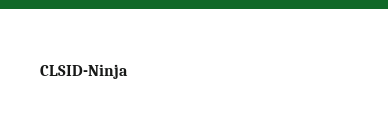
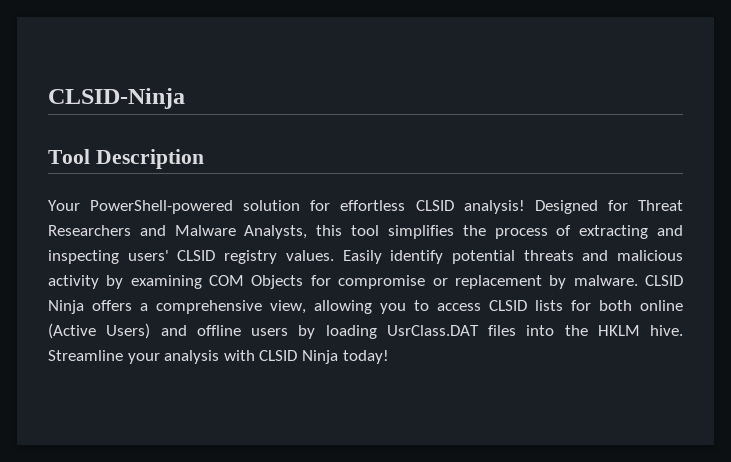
+ Tool Description
+ Your PowerShell-powered solution for effortless CLSID analysis! Designed for Threat Researchers and Malware Analysts, this tool simplifies the process of extracting and inspecting users' CLSID registry values. Easily identify potential threats and malicious activity by examining COM Objects for compromise or replacement by malware. CLSID Ninja offers a comprehensive view, allowing you to access CLSID lists for both online (Active Users) and offline users by loading UsrClass.DAT files into the HKLM hive. Streamline your analysis with CLSID Ninja today!

